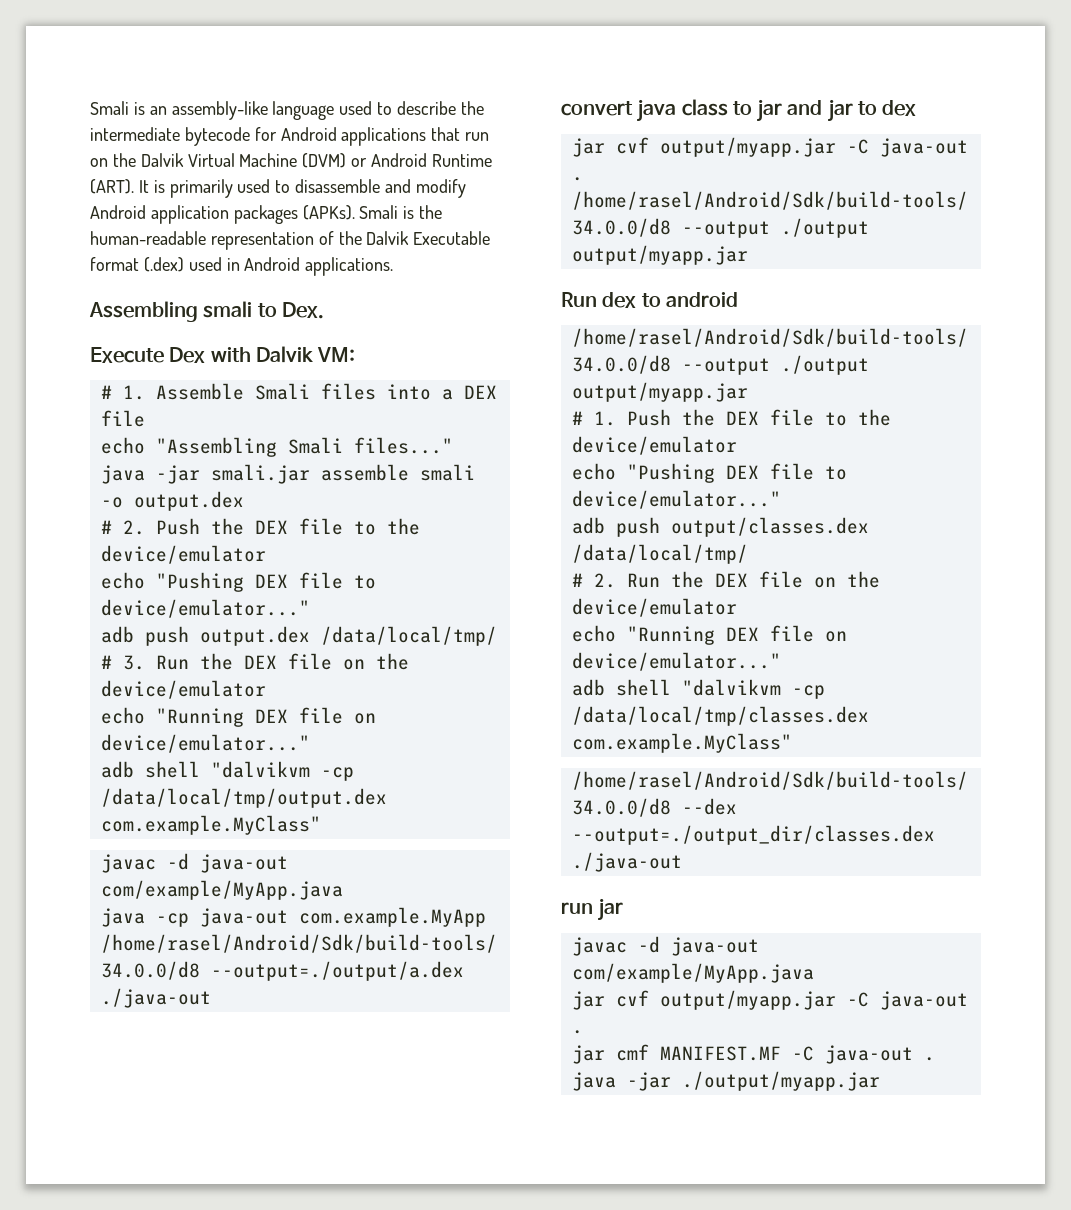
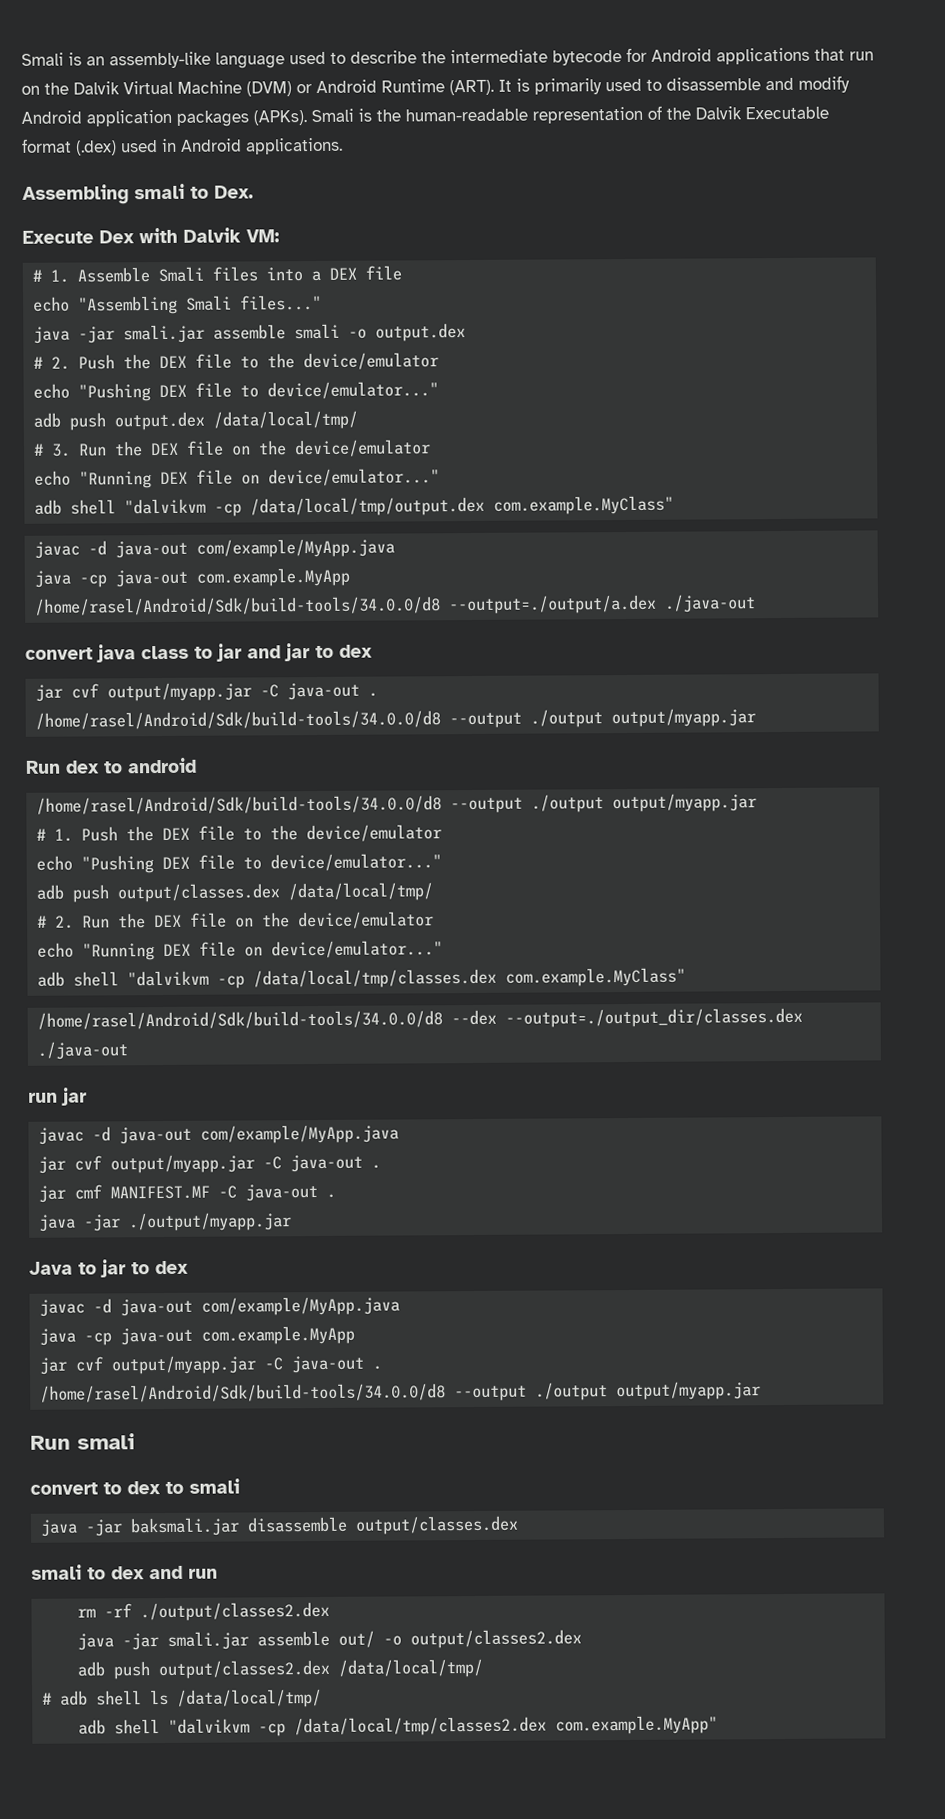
+ Java to jar to dex
+ javac -d java-out com/example/MyApp.java
+ java -cp java-out com.example.MyApp
+ jar cvf output/myapp.jar -C java-out .
+ /home/rasel/Android/Sdk/build-tools/34.0.0/d8 --output ./output output/myapp.jar
+ Run smali
+ convert to dex to smali
+ java -jar baksmali.jar disassemble output/classes.dex
+ smali to dex and run
+ rm -rf ./output/classes2.dex
+ java -jar smali.jar assemble out/ -o output/classes2.dex
+ adb push output/classes2.dex /data/local/tmp/
+ # adb shell ls /data/local/tmp/
+ adb shell "dalvikvm -cp /data/local/tmp/classes2.dex com.example.MyApp"

